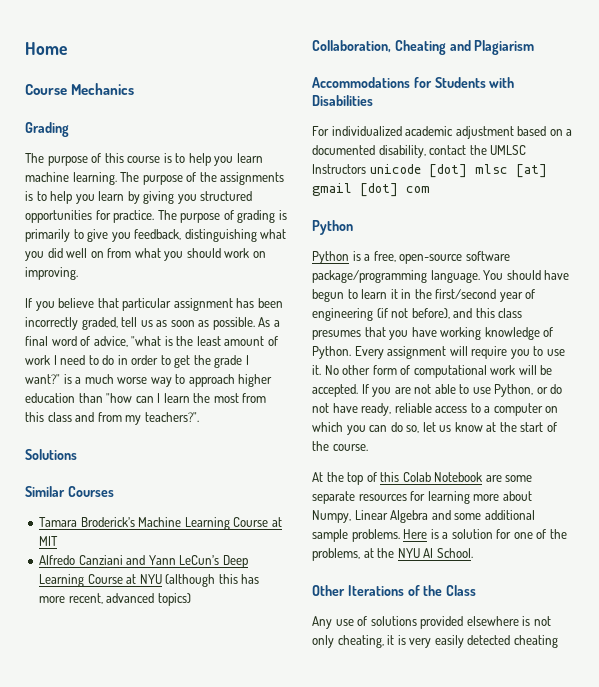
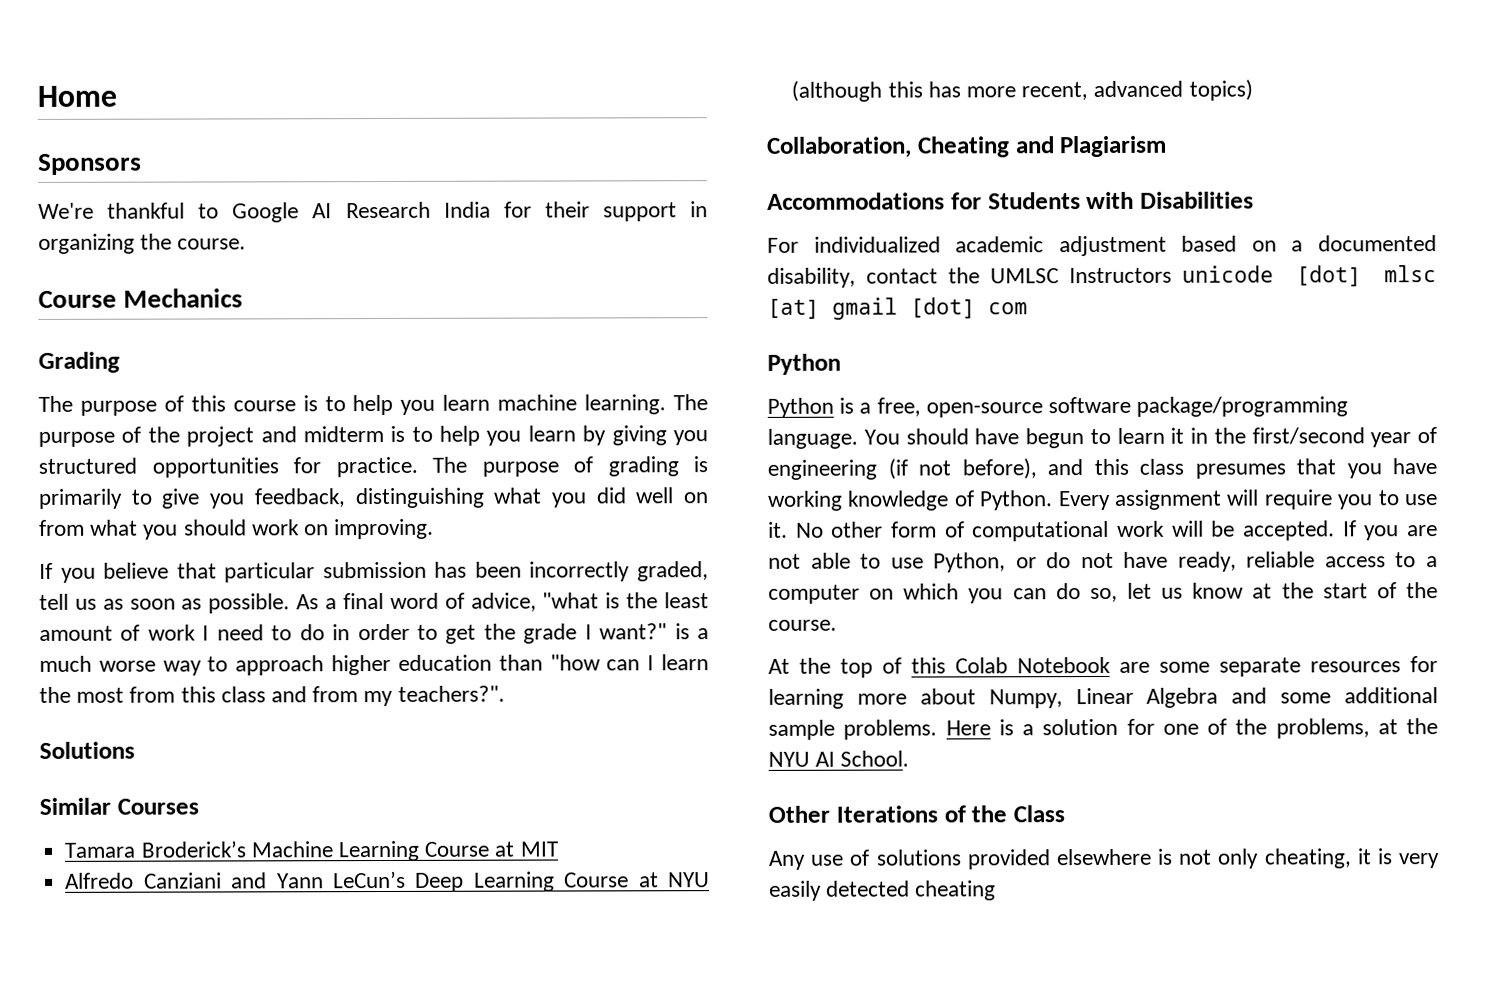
+ Sponsors
+ We're thankful to Google AI Research India for their support in organizing the course.
- The purpose of the assignments is to help you learn by giving you structured opportunities for practice.
+ The purpose of the project and midterm is to help you learn by giving you structured opportunities for practice.
- If you believe that particular assignment has been incorrectly graded, tell us as soon as possible.
+ If you believe that particular submission has been incorrectly graded, tell us as soon as possible.

